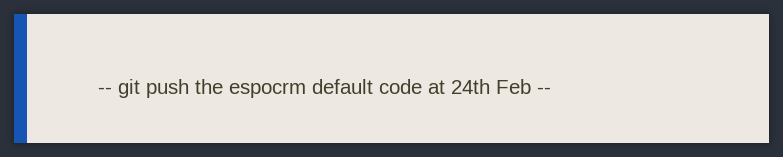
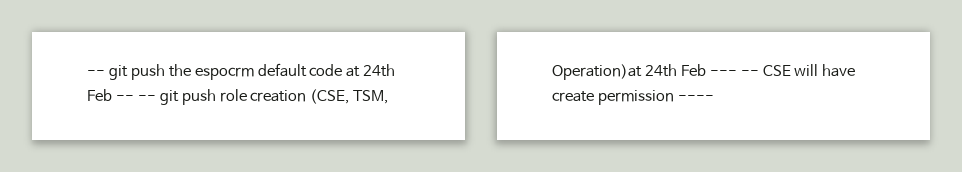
- -- git push the espocrm default code at 24th Feb --
+ -- git push the espocrm default code at 24th Feb -- -- git push role creation (CSE, TSM, Operation)at 24th Feb --- -- CSE will have create permission ----

